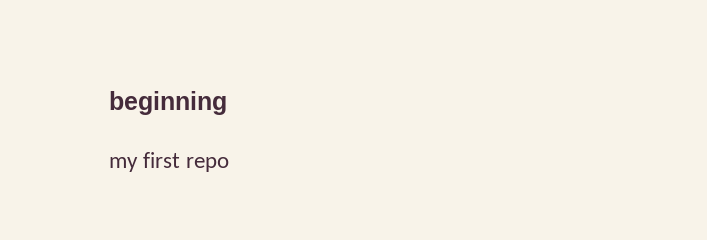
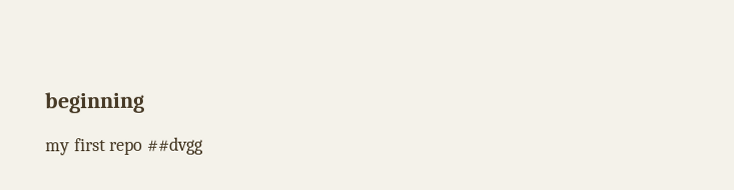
- my first repo
+ my first repo ##dvgg

